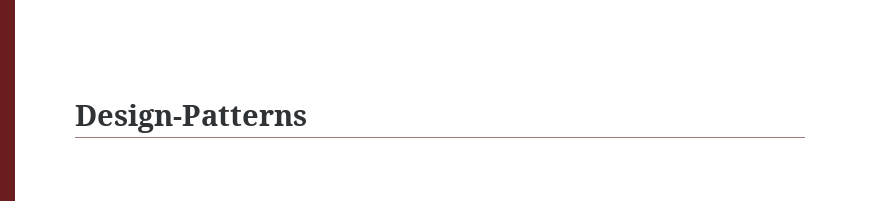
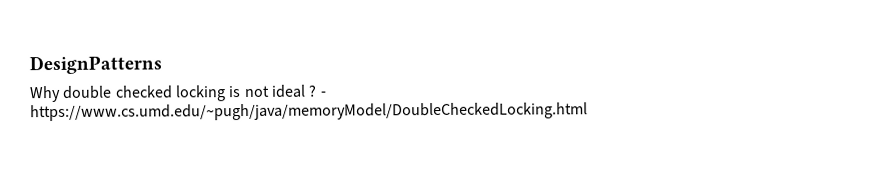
- Design-Patterns
+ DesignPatterns
+ Why double checked locking is not ideal ? - https://www.cs.umd.edu/~pugh/java/memoryModel/DoubleCheckedLocking.html

